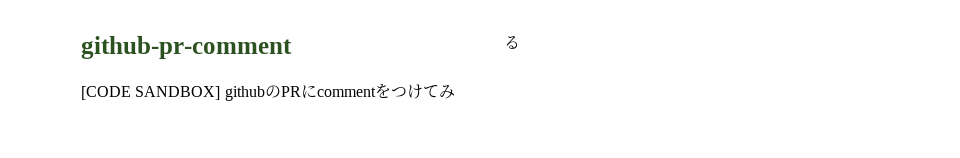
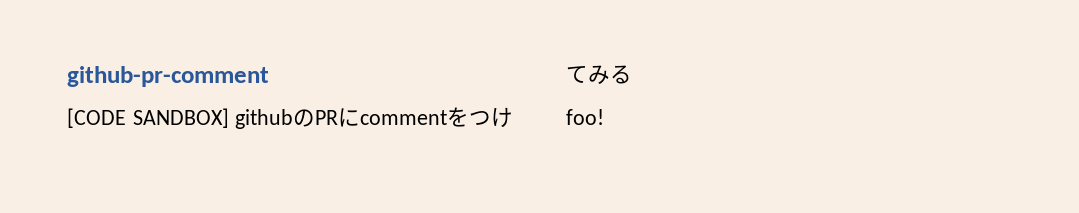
+ foo!

